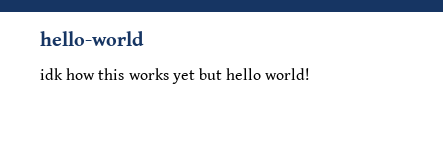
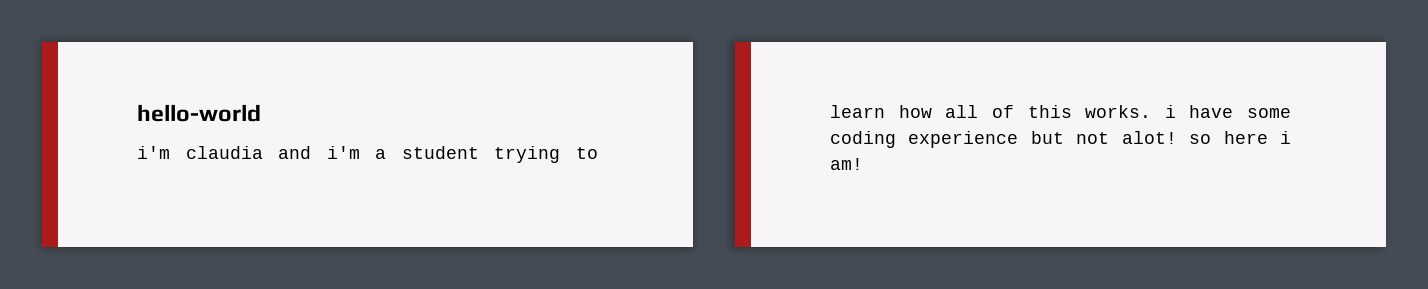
- idk how this works yet but hello world!
+ i'm claudia and i'm a student trying to learn how all of this works. i have some coding experience but not alot! so here i am!

